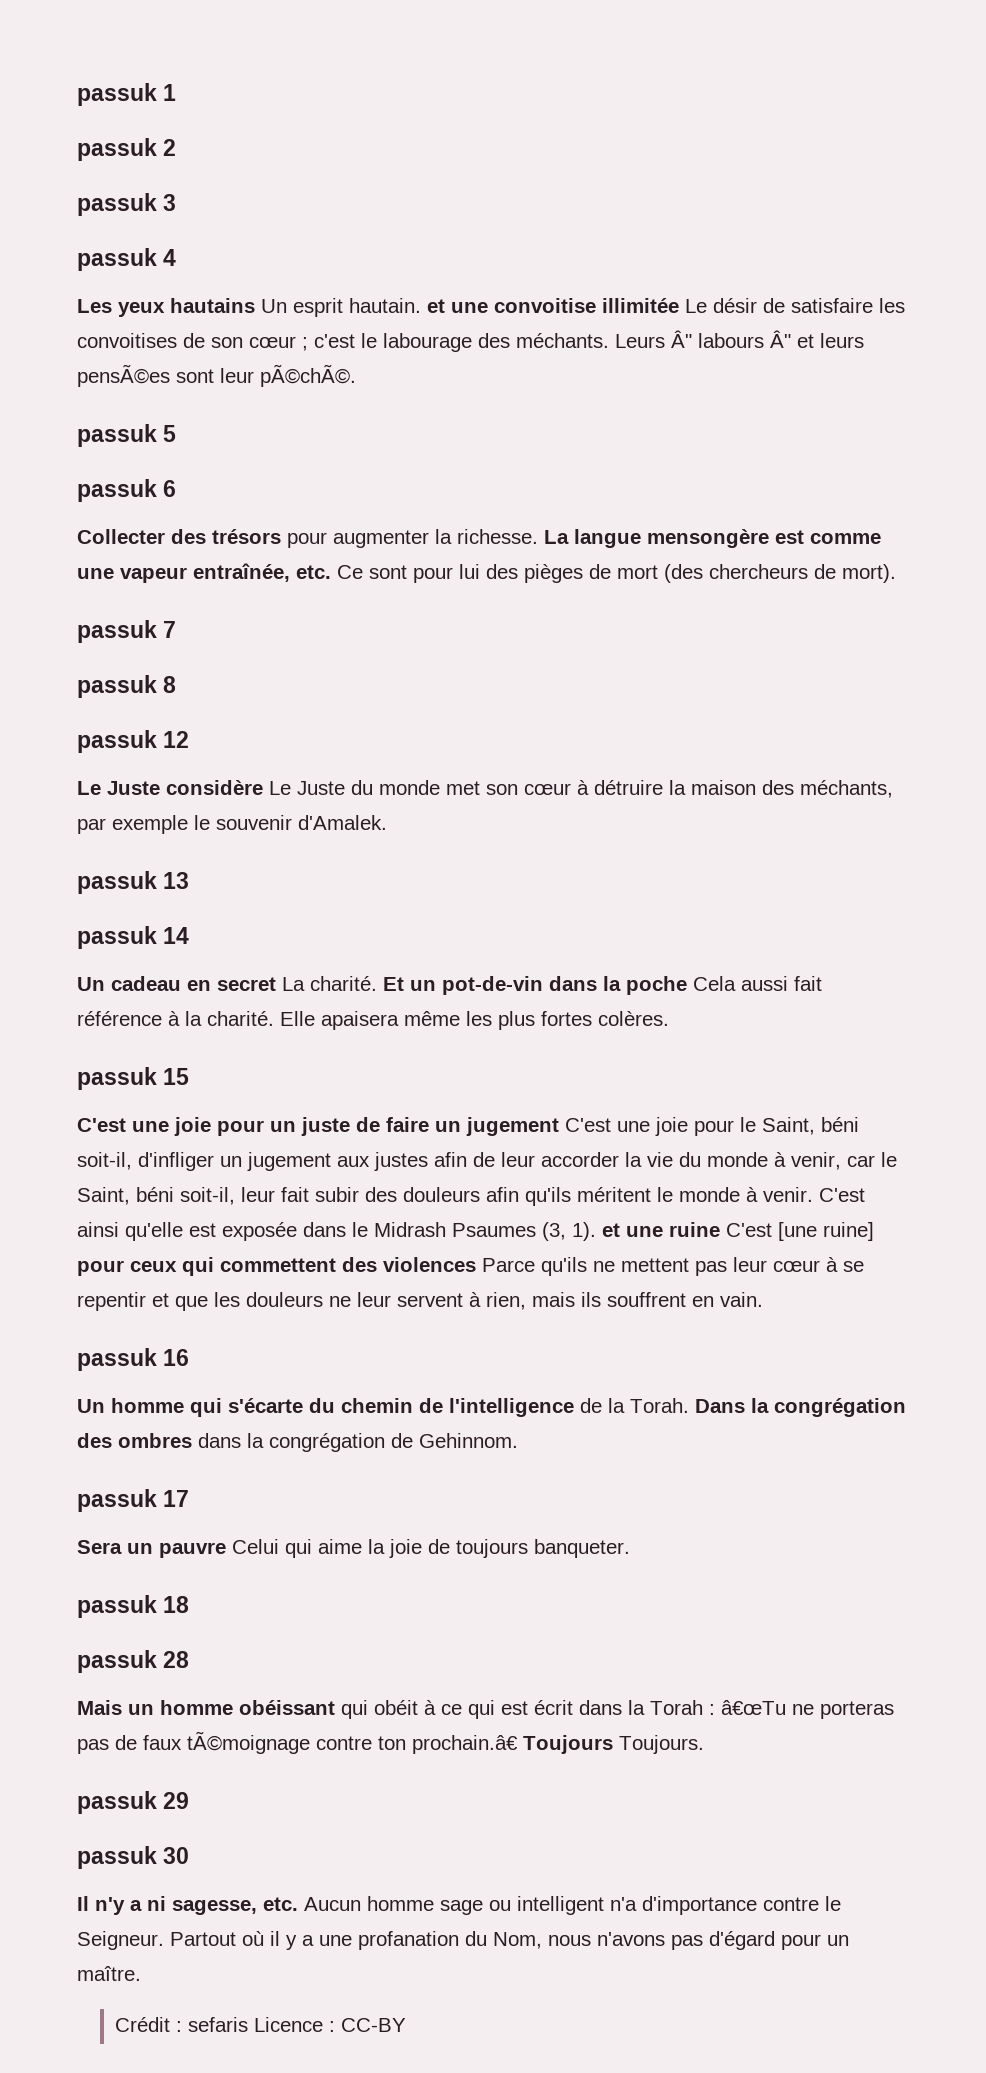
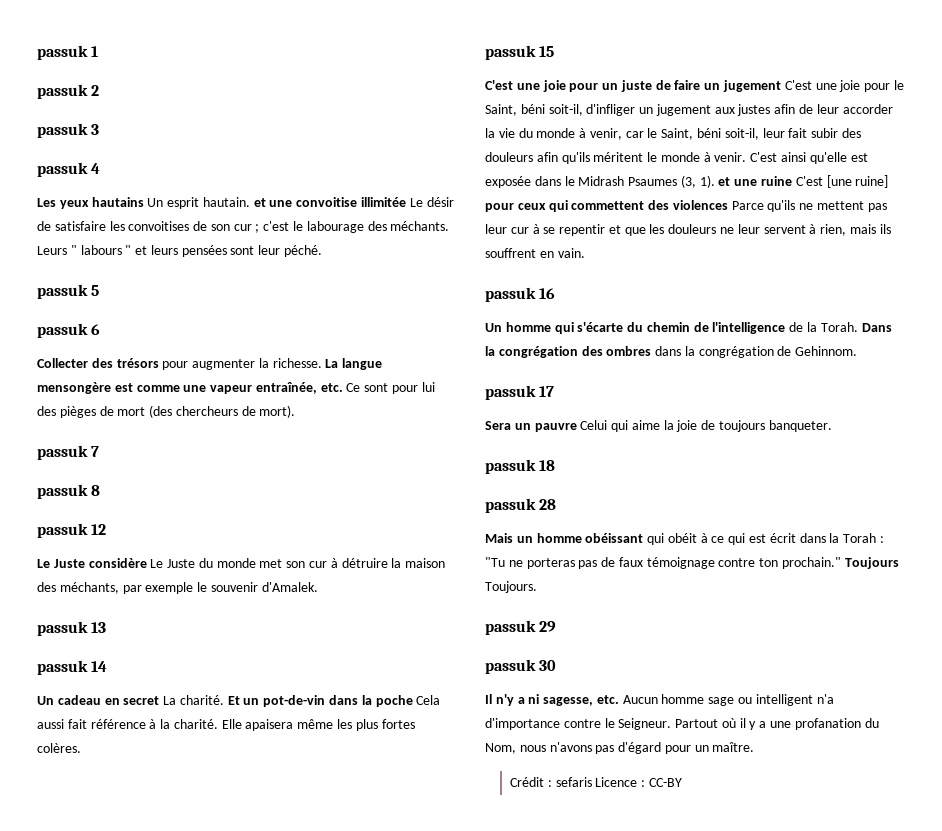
- Les yeux hautains Un esprit hautain. et une convoitise illimitée Le désir de satisfaire les convoitises de son cœur ; c'est le labourage des méchants.
+ Les yeux hautains Un esprit hautain. et une convoitise illimitée Le désir de satisfaire les convoitises de son cur ; c'est le labourage des méchants.
- Leurs Â" labours Â" et leurs pensÃ©es sont leur pÃ©chÃ©.
+ Leurs " labours " et leurs pensées sont leur péché.
- Le Juste considère Le Juste du monde met son cœur à détruire la maison des méchants, par exemple le souvenir d'Amalek.
+ Le Juste considère Le Juste du monde met son cur à détruire la maison des méchants, par exemple le souvenir d'Amalek.
- C'est ainsi qu'elle est exposée dans le Midrash Psaumes (3, 1). et une ruine C'est [une ruine] pour ceux qui commettent des violences Parce qu'ils ne mettent pas leur cœur à se repentir et que les douleurs ne leur servent à rien, mais ils souffrent en vain.
+ C'est ainsi qu'elle est exposée dans le Midrash Psaumes (3, 1). et une ruine C'est [une ruine] pour ceux qui commettent des violences Parce qu'ils ne mettent pas leur cur à se repentir et que les douleurs ne leur servent à rien, mais ils souffrent en vain.
- Mais un homme obéissant qui obéit à ce qui est écrit dans la Torah : â€œTu ne porteras pas de faux tÃ©moignage contre ton prochain.â€ Toujours Toujours.
+ Mais un homme obéissant qui obéit à ce qui est écrit dans la Torah : "Tu ne porteras pas de faux témoignage contre ton prochain." Toujours Toujours.

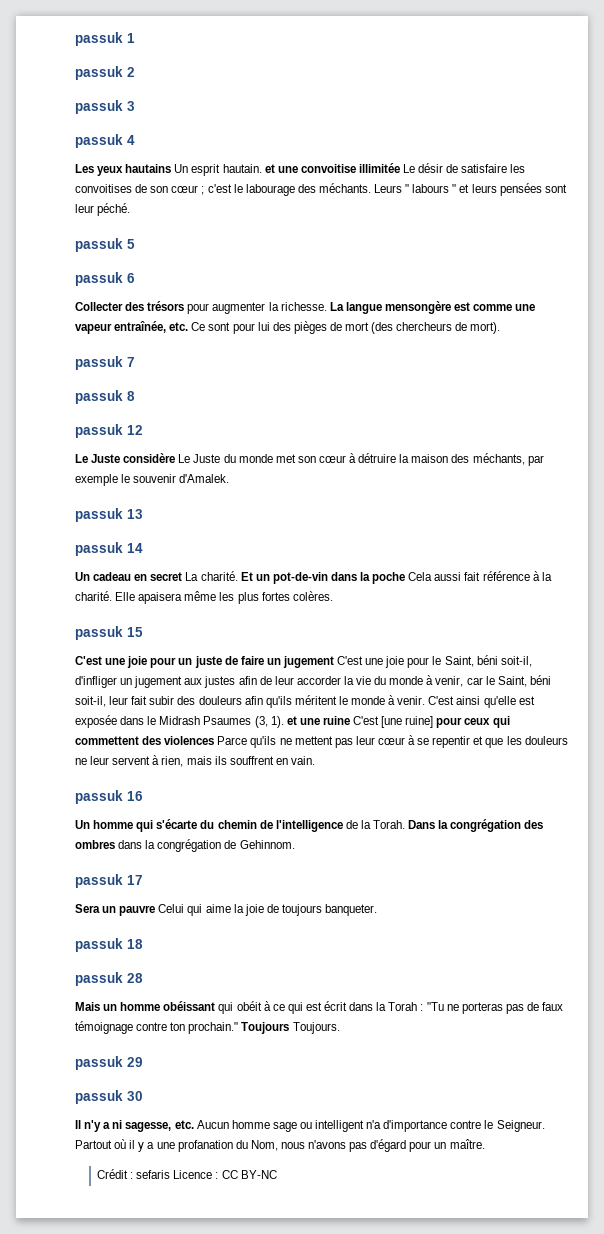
- Les yeux hautains Un esprit hautain. et une convoitise illimitée Le désir de satisfaire les convoitises de son cur ; c'est le labourage des méchants.
+ Les yeux hautains Un esprit hautain. et une convoitise illimitée Le désir de satisfaire les convoitises de son cœur ; c'est le labourage des méchants.
- Le Juste considère Le Juste du monde met son cur à détruire la maison des méchants, par exemple le souvenir d'Amalek.
+ Le Juste considère Le Juste du monde met son cœur à détruire la maison des méchants, par exemple le souvenir d'Amalek.
- C'est ainsi qu'elle est exposée dans le Midrash Psaumes (3, 1). et une ruine C'est [une ruine] pour ceux qui commettent des violences Parce qu'ils ne mettent pas leur cur à se repentir et que les douleurs ne leur servent à rien, mais ils souffrent en vain.
+ C'est ainsi qu'elle est exposée dans le Midrash Psaumes (3, 1). et une ruine C'est [une ruine] pour ceux qui commettent des violences Parce qu'ils ne mettent pas leur cœur à se repentir et que les douleurs ne leur servent à rien, mais ils souffrent en vain.
- Crédit : sefaris Licence : CC-BY
+ Crédit : sefaris Licence : CC BY-NC

